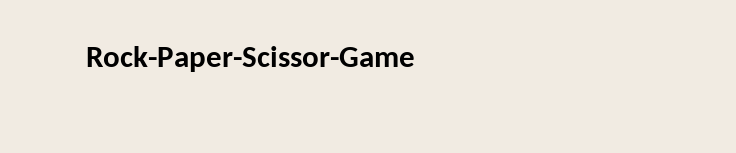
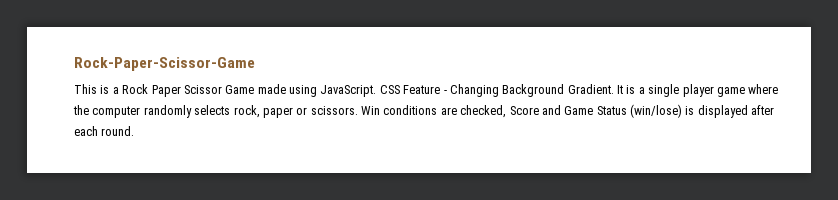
+ This is a Rock Paper Scissor Game made using JavaScript. CSS Feature - Changing Background Gradient. It is a single player game where the computer randomly selects rock, paper or scissors. Win conditions are checked, Score and Game Status (win/lose) is displayed after each round.

